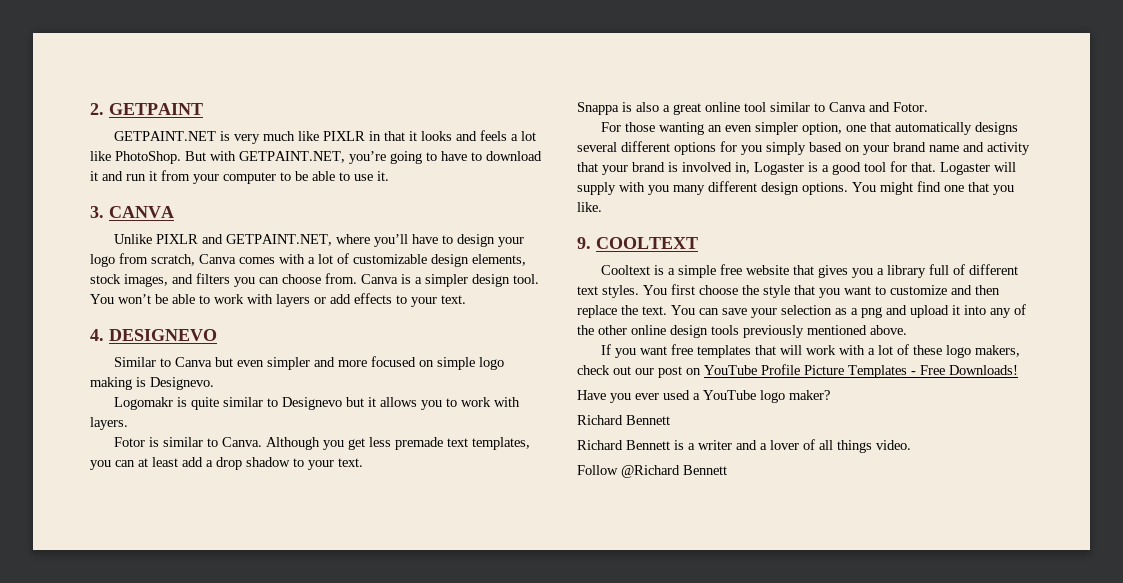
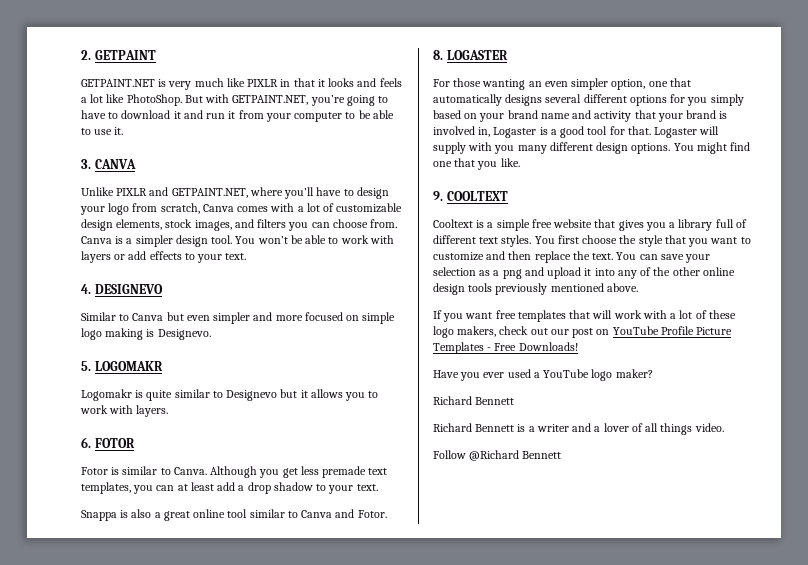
+ 5. LOGOMAKR
+ 6. FOTOR
+ 8. LOGASTER

